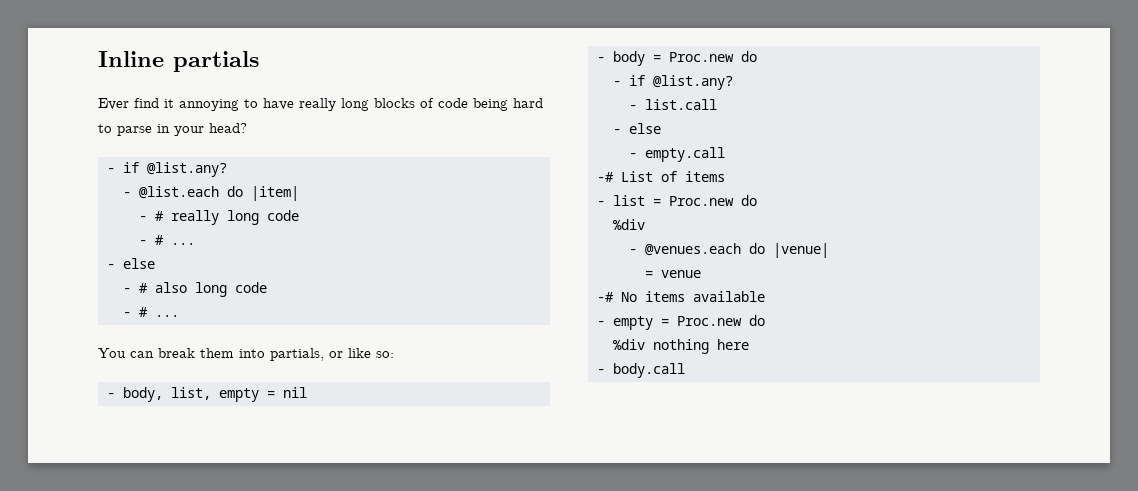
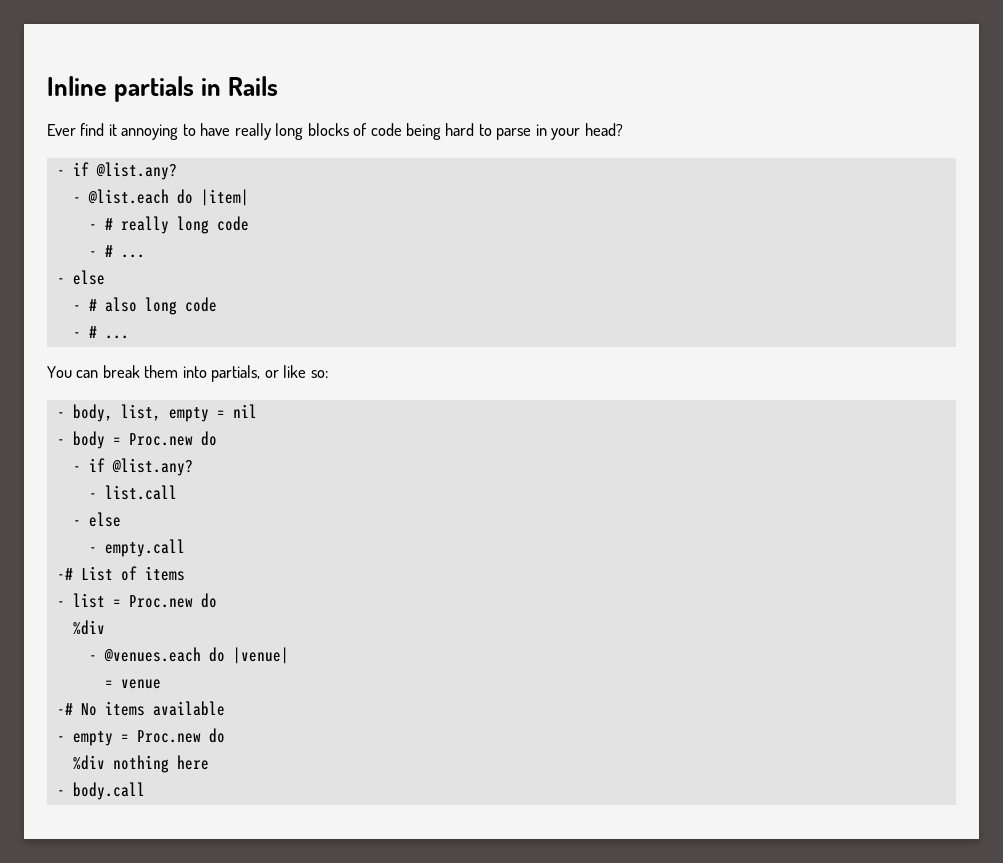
- Inline partials
+ Inline partials in Rails

